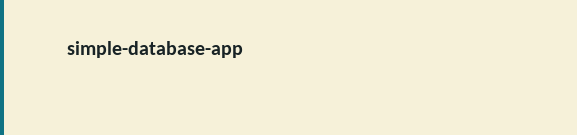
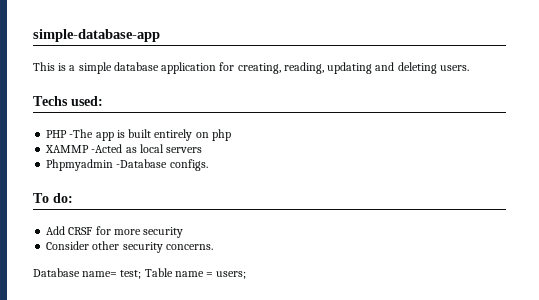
+ This is a simple database application for creating, reading, updating and deleting users.
+ Techs used:
+ PHP -The app is built entirely on php
+ XAMMP -Acted as local servers
+ Phpmyadmin -Database configs.
+ To do:
+ Add CRSF for more security
+ Consider other security concerns.
+ Database name= test; Table name = users;

